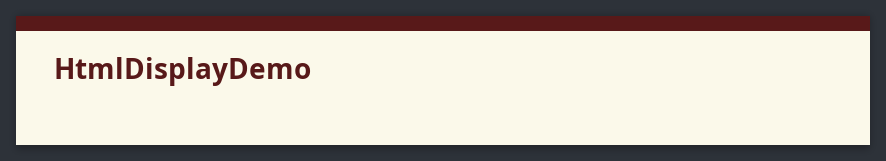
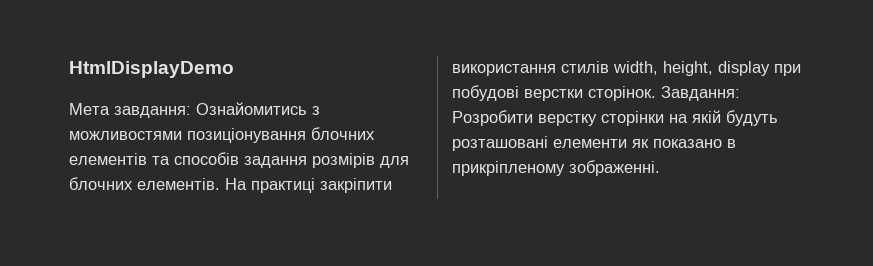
+ Мета завдання: Ознайомитись з можливостями позиціонування блочних елементів та способів задання розмірів для блочних елементів. На практиці закріпити використання стилів width, height, display при побудові верстки сторінок. Завдання: Розробити верстку сторінки на якій будуть розташовані елементи як показано в прикріпленому зображенні.

